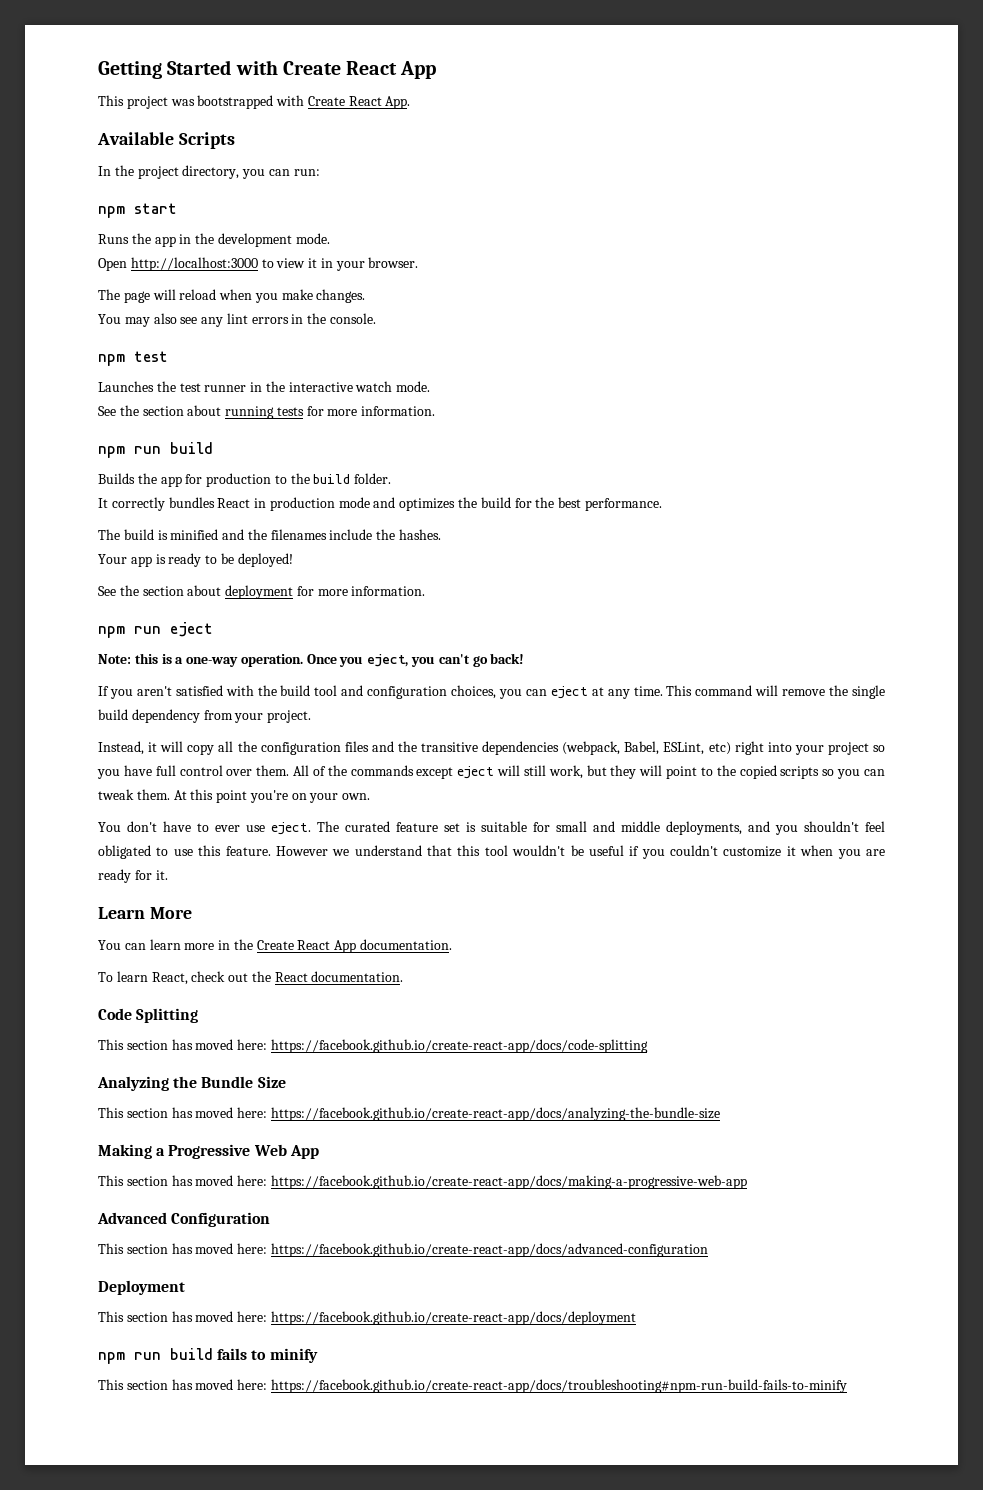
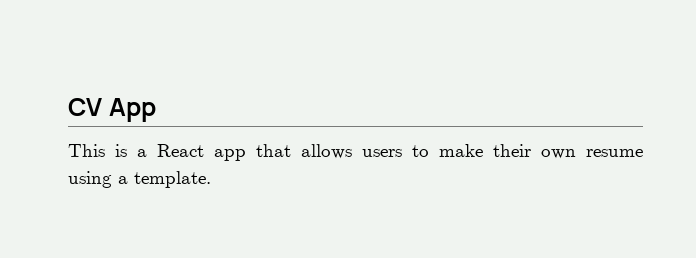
- Getting Started with Create React App
- This project was bootstrapped with Create React App.
- Available Scripts
- In the project directory, you can run:
- npm start
- Runs the app in the development mode.
- Open http://localhost:3000 to view it in your browser.
- The page will reload when you make changes.
- You may also see any lint errors in the console.
- npm test
- Launches the test runner in the interactive watch mode.
- See the section about running tests for more information.
- npm run build
- Builds the app for production to the build folder.
- It correctly bundles React in production mode and optimizes the build for the best performance.
- The build is minified and the filenames include the hashes.
- Your app is ready to be deployed!
- See the section about deployment for more information.
- npm run eject
- Note: this is a one-way operation. Once you eject, you can't go back!
- If you aren't satisfied with the build tool and configuration choices, you can eject at any time. This command will remove the single build dependency from your project.
- Instead, it will copy all the configuration files and the transitive dependencies (webpack, Babel, ESLint, etc) right into your project so you have full control over them. All of the commands except eject will still work, but they will point to the copied scripts so you can tweak them. At this point you're on your own.
- You don't have to ever use eject. The curated feature set is suitable for small and middle deployments, and you shouldn't feel obligated to use this feature. However we understand that this tool wouldn't be useful if you couldn't customize it when you are ready for it.
- Learn More
- You can learn more in the Create React App documentation.
- To learn React, check out the React documentation.
- Code Splitting
- This section has moved here: https://facebook.github.io/create-react-app/docs/code-splitting
- Analyzing the Bundle Size
- This section has moved here: https://facebook.github.io/create-react-app/docs/analyzing-the-bundle-size
- Making a Progressive Web App
- This section has moved here: https://facebook.github.io/create-react-app/docs/making-a-progressive-web-app
- Advanced Configuration
- This section has moved here: https://facebook.github.io/create-react-app/docs/advanced-configuration
- Deployment
- This section has moved here: https://facebook.github.io/create-react-app/docs/deployment
- npm run build fails to minify
- This section has moved here: https://facebook.github.io/create-react-app/docs/troubleshooting#npm-run-build-fails-to-minify
+ CV App
+ This is a React app that allows users to make their own resume using a template.

